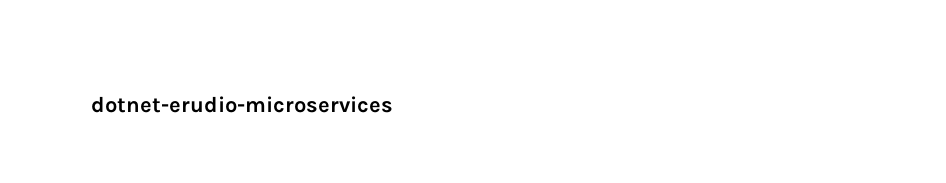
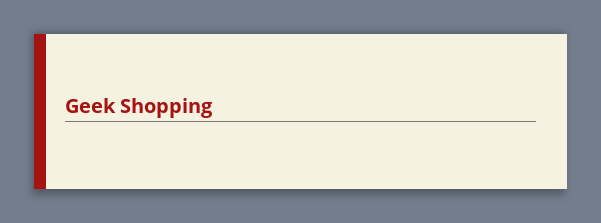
- dotnet-erudio-microservices
+ Geek Shopping

